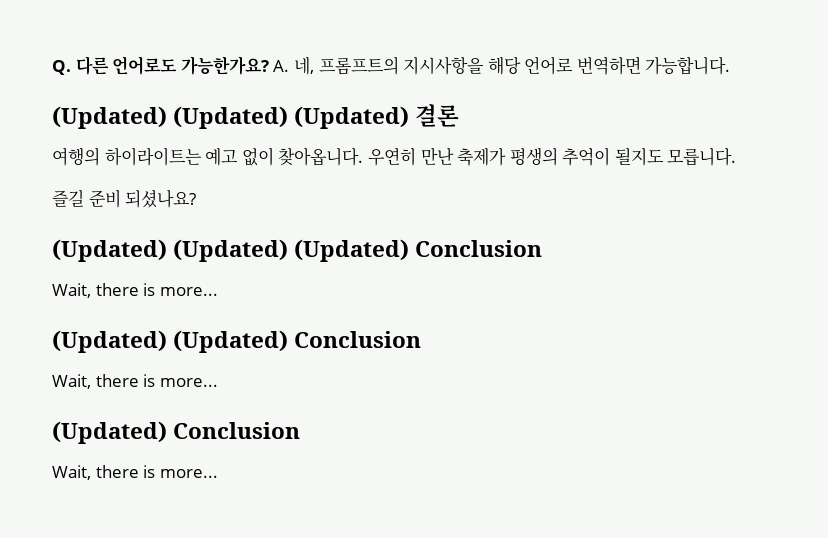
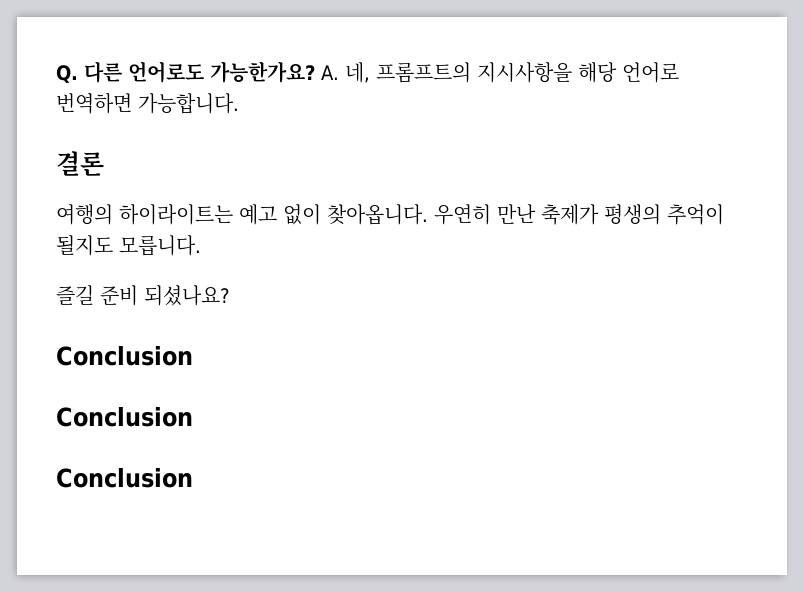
- (Updated) (Updated) (Updated) 결론
+ 결론
  즐길 준비 되셨나요?
- (Updated) (Updated) (Updated) Conclusion
- Wait, there is more...
- (Updated) (Updated) Conclusion
- Wait, there is more...
- (Updated) Conclusion
- Wait, there is more...
+ Conclusion
+ Conclusion
+ Conclusion

